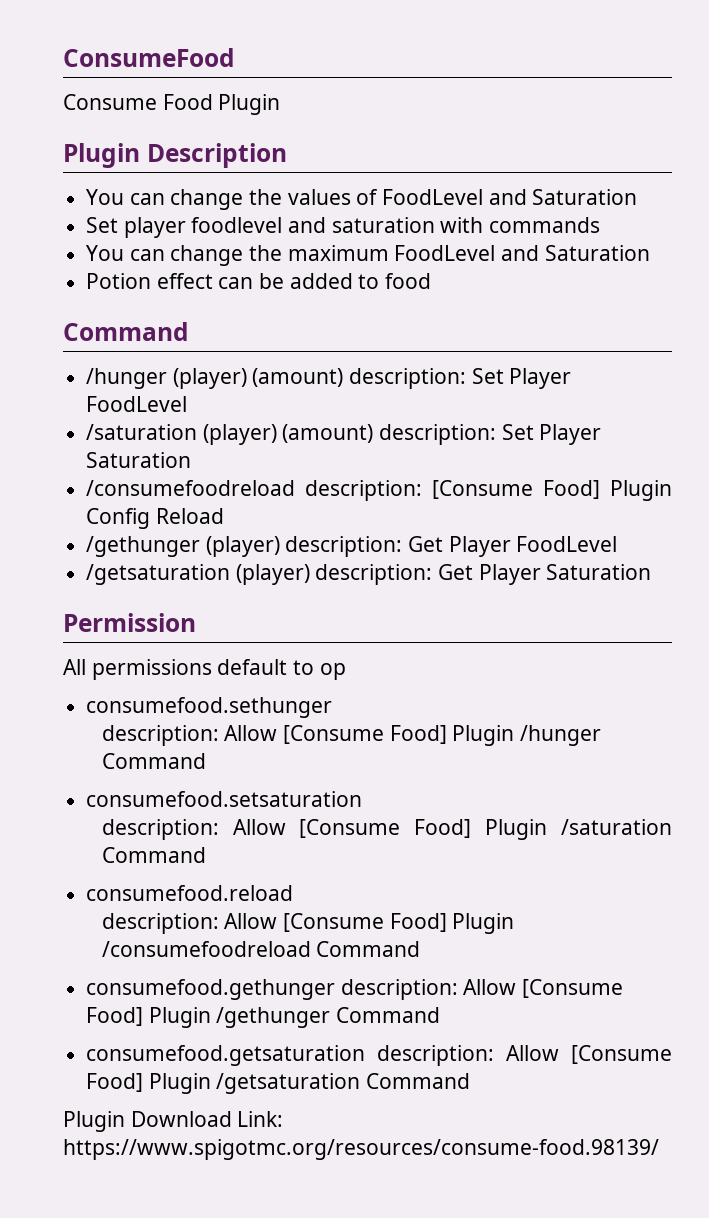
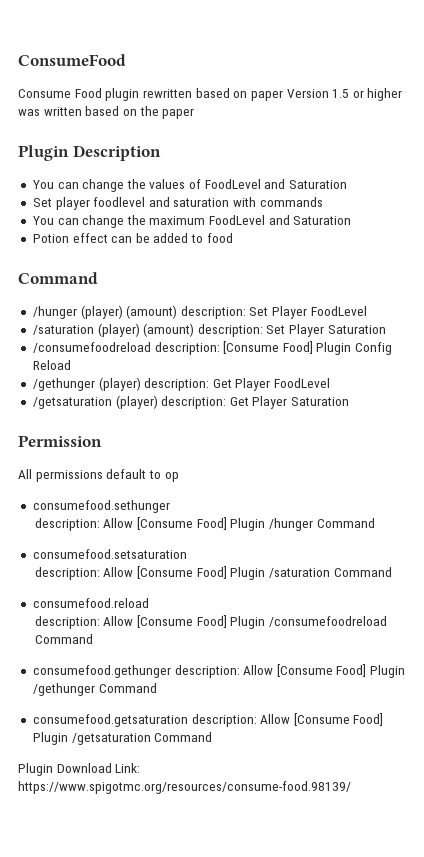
- Consume Food Plugin
+ Consume Food plugin rewritten based on paper Version 1.5 or higher was written based on the paper

